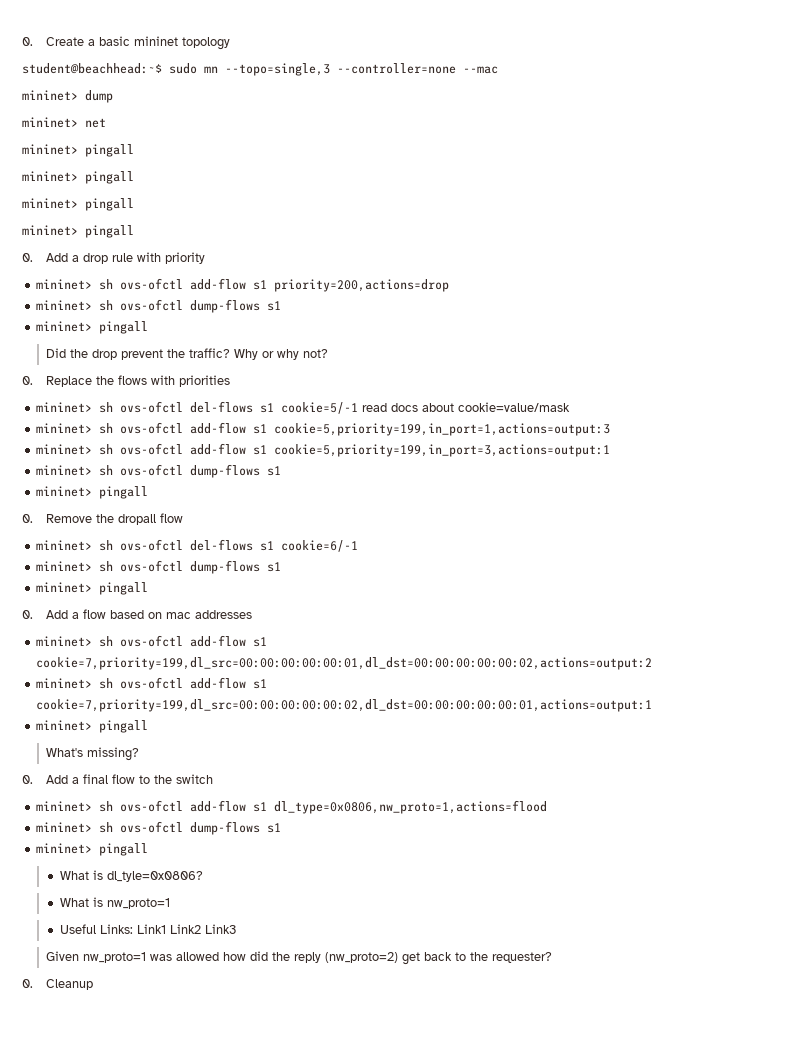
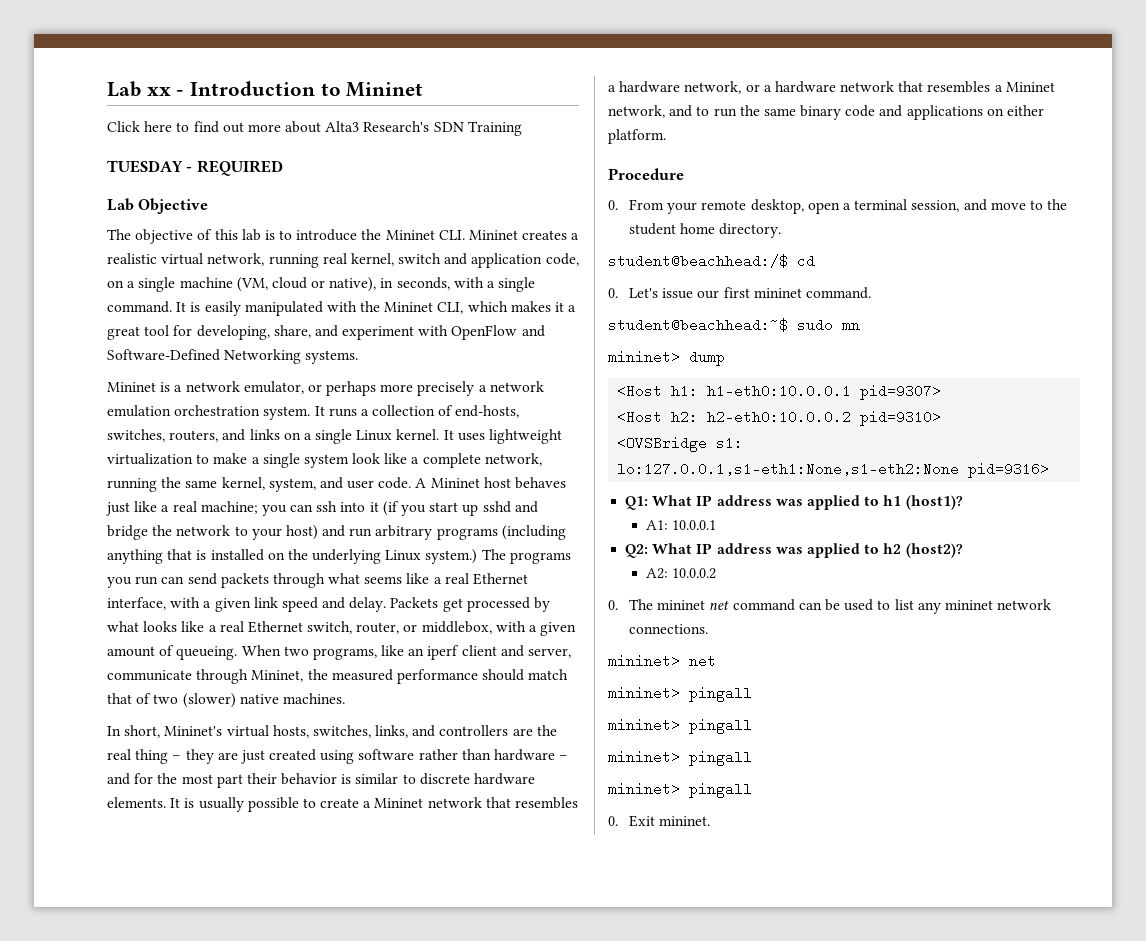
- 0. Create a basic mininet topology
+ Lab xx - Introduction to Mininet
+ Click here to find out more about Alta3 Research's SDN Training
+ TUESDAY - REQUIRED
+ Lab Objective
+ The objective of this lab is to introduce the Mininet CLI. Mininet creates a realistic virtual network, running real kernel, switch and application code, on a single machine (VM, cloud or native), in seconds, with a single command. It is easily manipulated with the Mininet CLI, which makes it a great tool for developing, share, and experiment with OpenFlow and Software-Defined Networking systems.
+ Mininet is a network emulator, or perhaps more precisely a network emulation orchestration system. It runs a collection of end-hosts, switches, routers, and links on a single Linux kernel. It uses lightweight virtualization to make a single system look like a complete network, running the same kernel, system, and user code. A Mininet host behaves just like a real machine; you can ssh into it (if you start up sshd and bridge the network to your host) and run arbitrary programs (including anything that is installed on the underlying Linux system.) The programs you run can send packets through what seems like a real Ethernet interface, with a given link speed and delay. Packets get processed by what looks like a real Ethernet switch, router, or middlebox, with a given amount of queueing. When two programs, like an iperf client and server, communicate through Mininet, the measured performance should match that of two (slower) native machines.
+ In short, Mininet's virtual hosts, switches, links, and controllers are the real thing – they are just created using software rather than hardware – and for the most part their behavior is similar to discrete hardware elements. It is usually possible to create a Mininet network that resembles a hardware network, or a hardware network that resembles a Mininet network, and to run the same binary code and applications on either platform.
+ Procedure
+ 0. From your remote desktop, open a terminal session, and move to the student home directory.
+ student@beachhead:/$ cd
+ 0. Let's issue our first mininet command.
- student@beachhead:~$ sudo mn --topo=single,3 --controller=none --mac
+ student@beachhead:~$ sudo mn
+ <Host h1: h1-eth0:10.0.0.1 pid=9307>
+ <Host h2: h2-eth0:10.0.0.2 pid=9310>
+ <OVSBridge s1: lo:127.0.0.1,s1-eth1:None,s1-eth2:None pid=9316>
+ Q1: What IP address was applied to h1 (host1)?
+ A1: 10.0.0.1
+ Q2: What IP address was applied to h2 (host2)?
+ A2: 10.0.0.2
+ 0. The mininet net command can be used to list any mininet network connections.
- 0. Add a drop rule with priority
- mininet> sh ovs-ofctl add-flow s1 priority=200,actions=drop
- mininet> sh ovs-ofctl dump-flows s1
- mininet> pingall
- Did the drop prevent the traffic? Why or why not?
- 0. Replace the flows with priorities
- mininet> sh ovs-ofctl del-flows s1 cookie=5/-1 read docs about cookie=value/mask
- mininet> sh ovs-ofctl add-flow s1 cookie=5,priority=199,in_port=1,actions=output:3
- mininet> sh ovs-ofctl add-flow s1 cookie=5,priority=199,in_port=3,actions=output:1
- mininet> sh ovs-ofctl dump-flows s1
- mininet> pingall
- 0. Remove the dropall flow
- mininet> sh ovs-ofctl del-flows s1 cookie=6/-1
- mininet> sh ovs-ofctl dump-flows s1
- mininet> pingall
- 0. Add a flow based on mac addresses
- mininet> sh ovs-ofctl add-flow s1 cookie=7,priority=199,dl_src=00:00:00:00:00:01,dl_dst=00:00:00:00:00:02,actions=output:2
- mininet> sh ovs-ofctl add-flow s1 cookie=7,priority=199,dl_src=00:00:00:00:00:02,dl_dst=00:00:00:00:00:01,actions=output:1
- mininet> pingall
- What's missing?
- 0. Add a final flow to the switch
- mininet> sh ovs-ofctl add-flow s1 dl_type=0x0806,nw_proto=1,actions=flood
- mininet> sh ovs-ofctl dump-flows s1
- mininet> pingall
- What is dl_tyle=0x0806?
- What is nw_proto=1
- Useful Links: Link1 Link2 Link3
- Given nw_proto=1 was allowed how did the reply (nw_proto=2) get back to the requester?
- 0. Cleanup
+ 0. Exit mininet.

